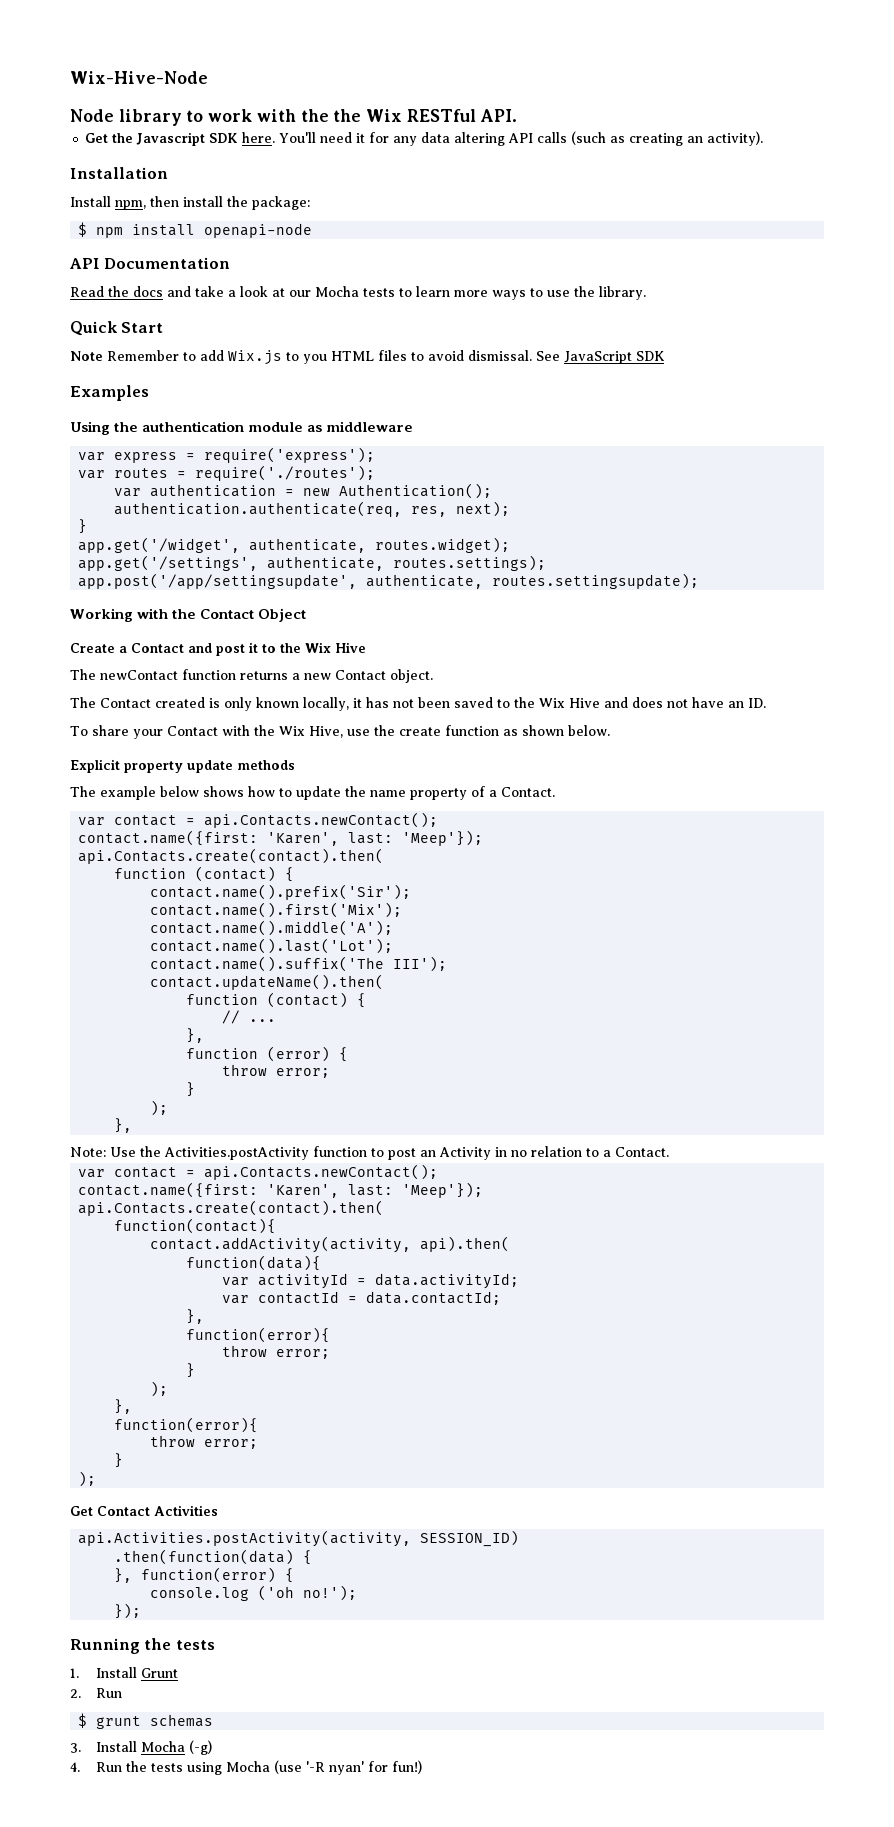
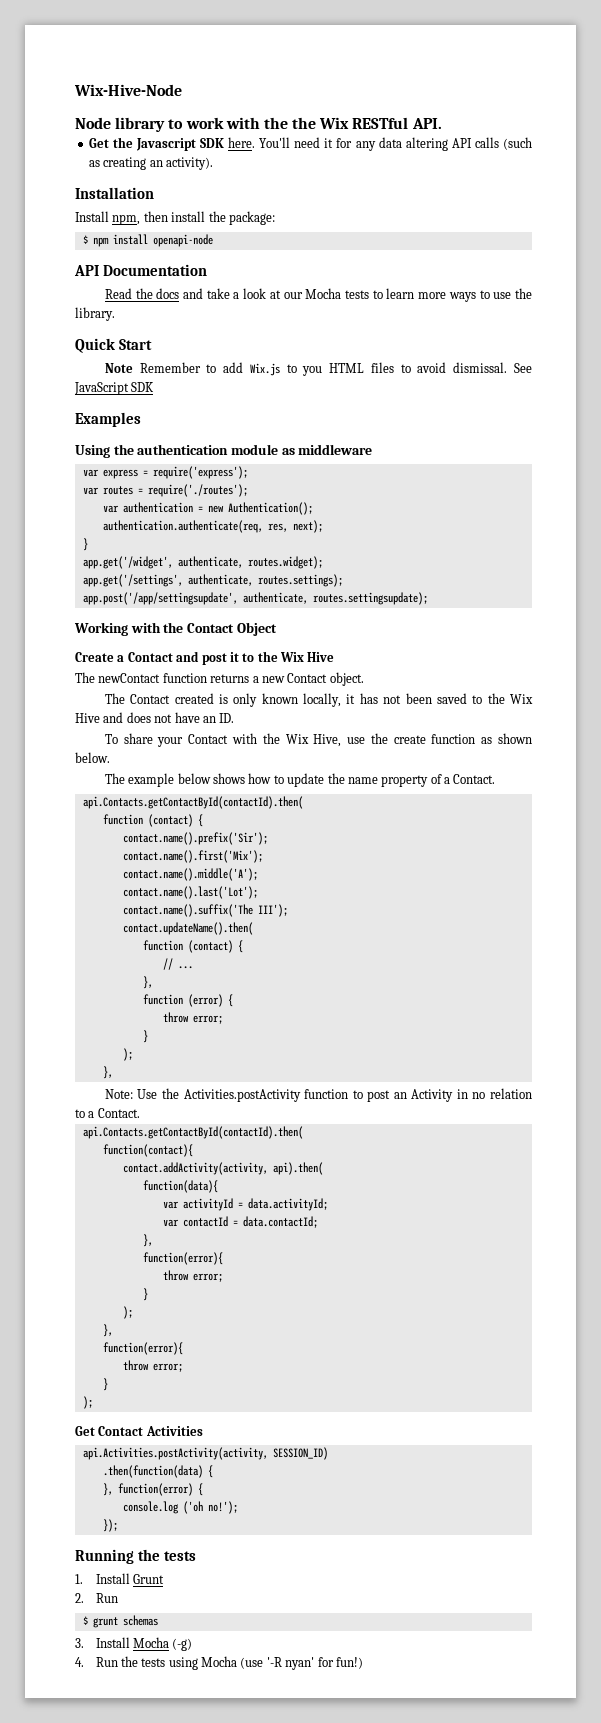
- Explicit property update methods
  The example below shows how to update the name property of a Contact.
- var contact = api.Contacts.newContact();
- contact.name({first: 'Karen', last: 'Meep'});
- api.Contacts.create(contact).then(
+ api.Contacts.getContactById(contactId).then(
  Note: Use the Activities.postActivity function to post an Activity in no relation to a Contact.
- var contact = api.Contacts.newContact();
- contact.name({first: 'Karen', last: 'Meep'});
- api.Contacts.create(contact).then(
+ api.Contacts.getContactById(contactId).then(

